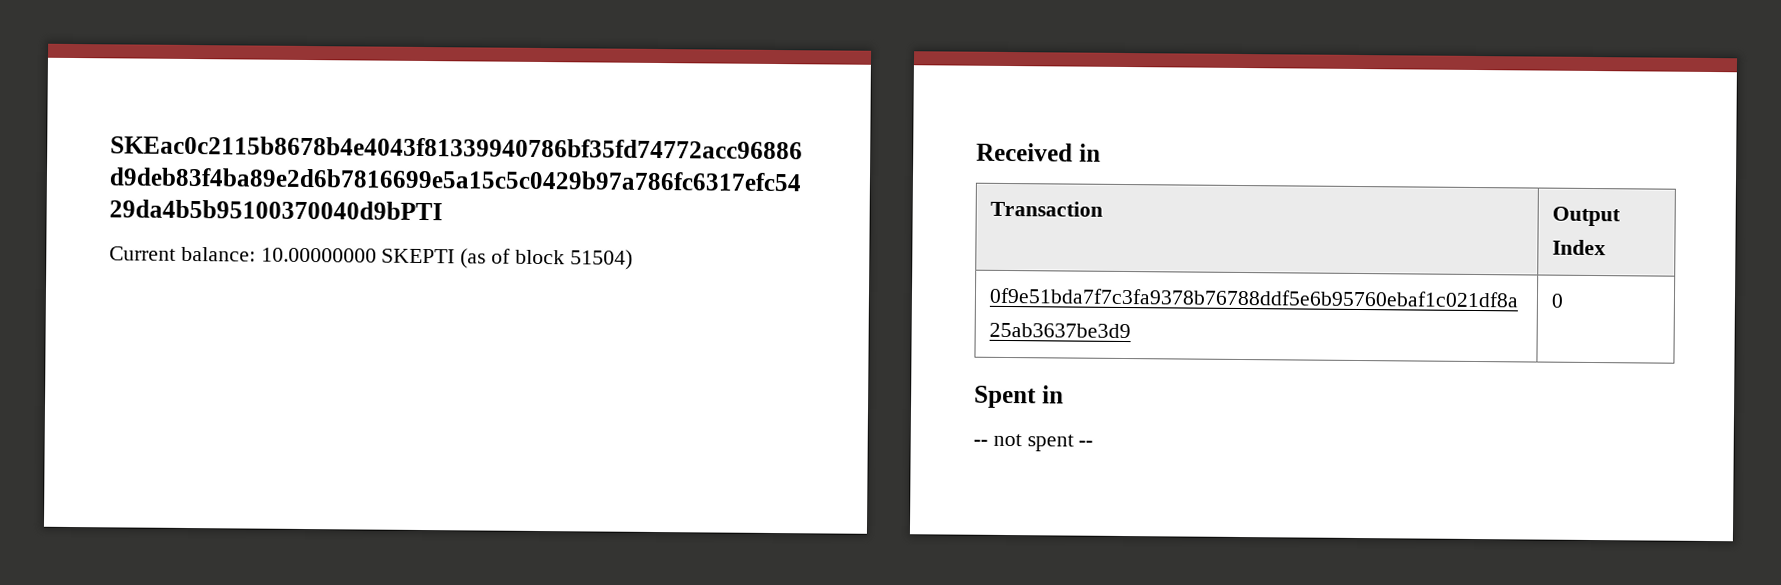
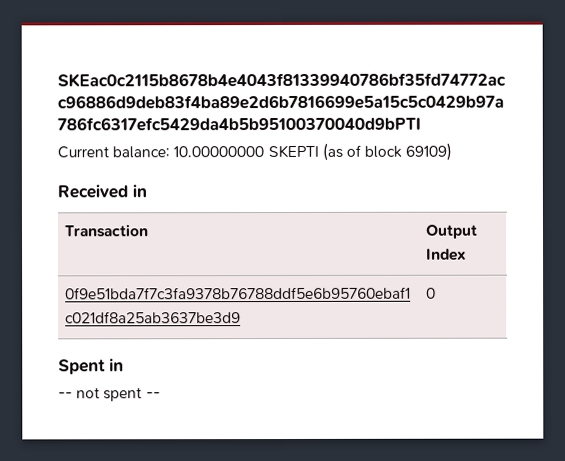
- Current balance: 10.00000000 SKEPTI (as of block 51504)
+ Current balance: 10.00000000 SKEPTI (as of block 69109)

